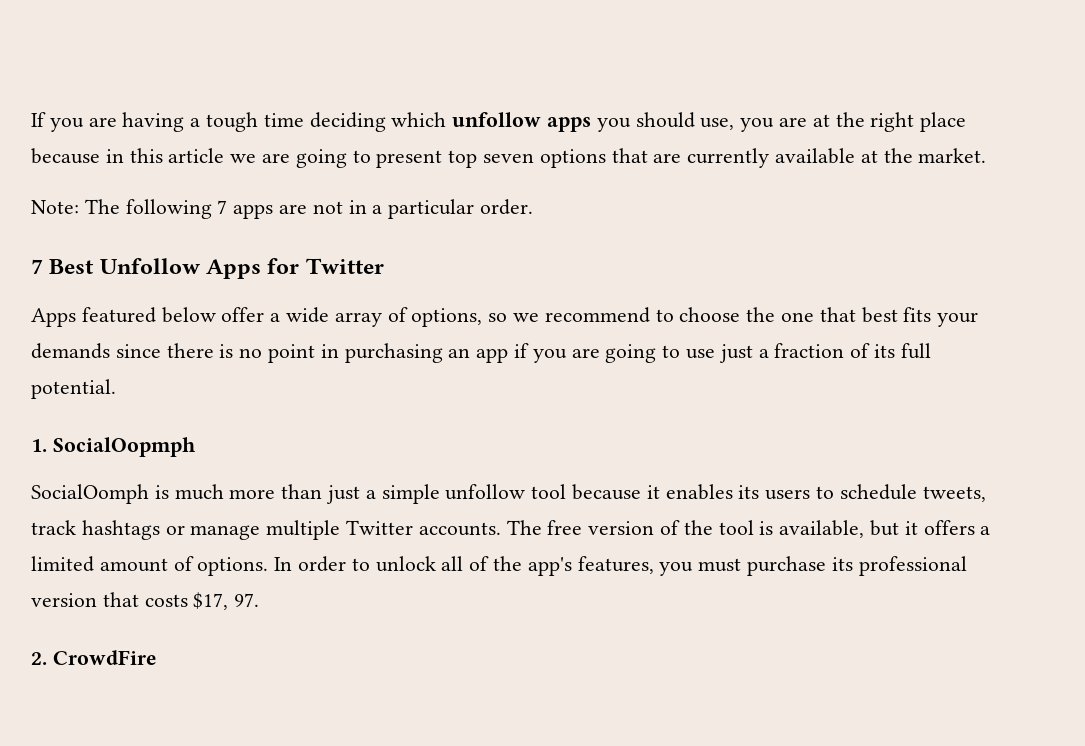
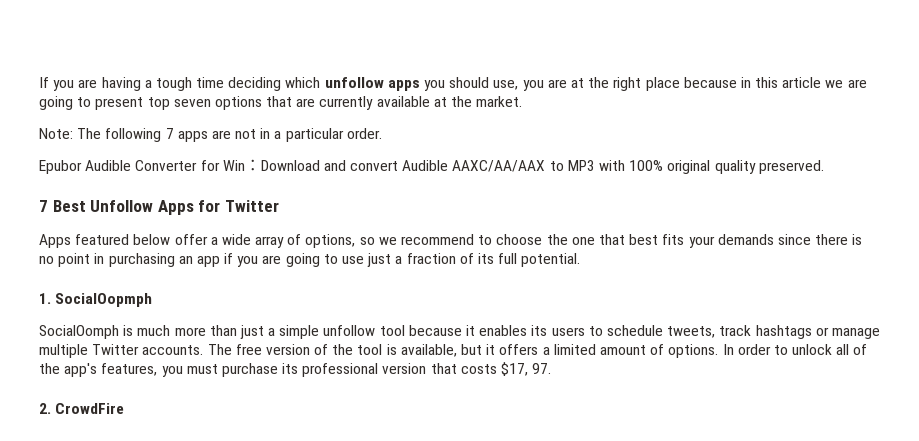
+ Epubor Audible Converter for Win：Download and convert Audible AAXC/AA/AAX to MP3 with 100% original quality preserved.

